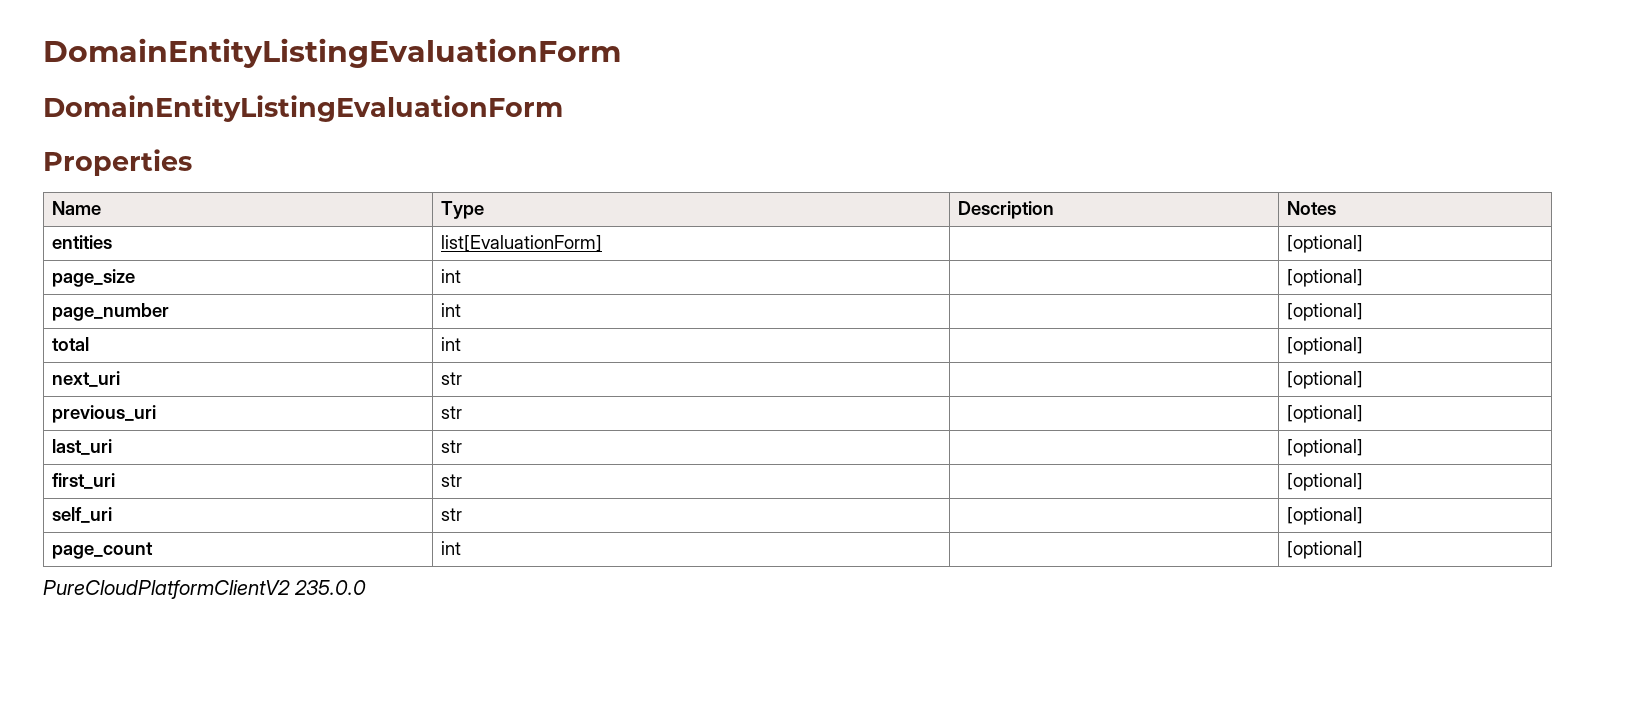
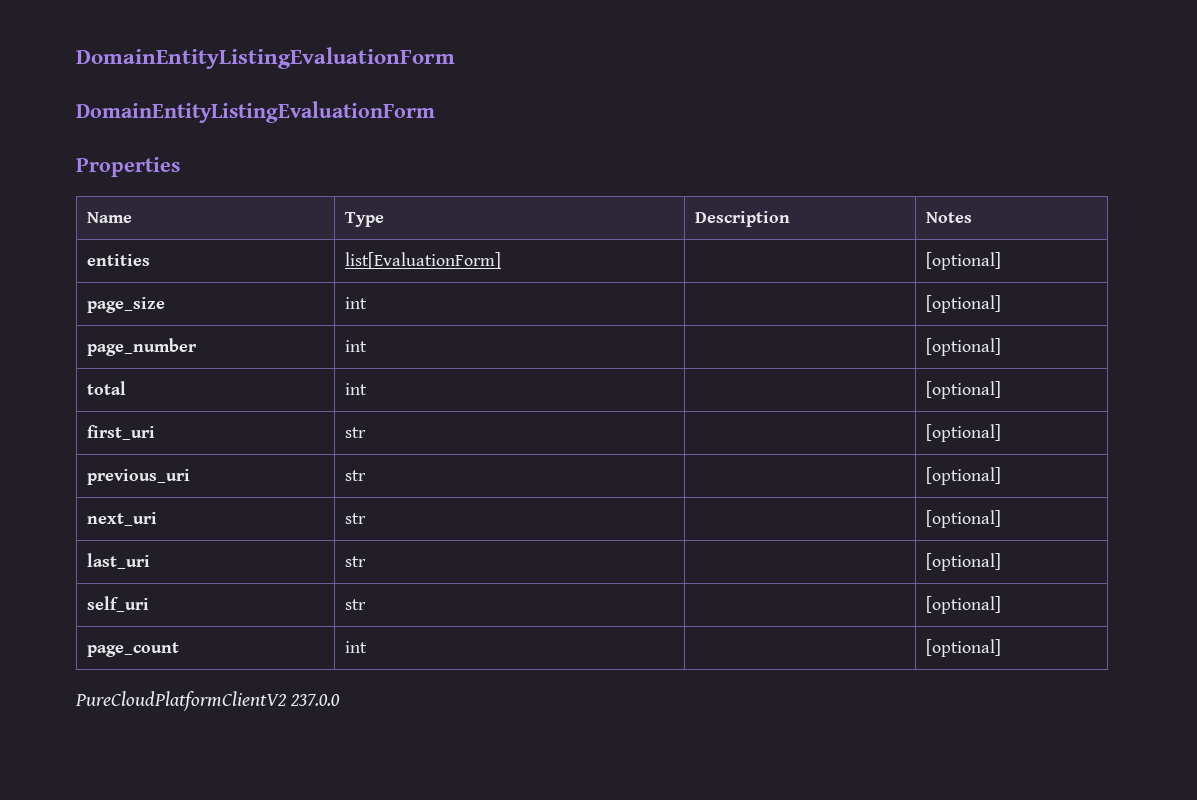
- next_uri | str | | [optional]
+ first_uri | str | | [optional]
+ next_uri | str | | [optional]
  last_uri | str | | [optional]
- first_uri | str | | [optional]
- PureCloudPlatformClientV2 235.0.0
+ PureCloudPlatformClientV2 237.0.0

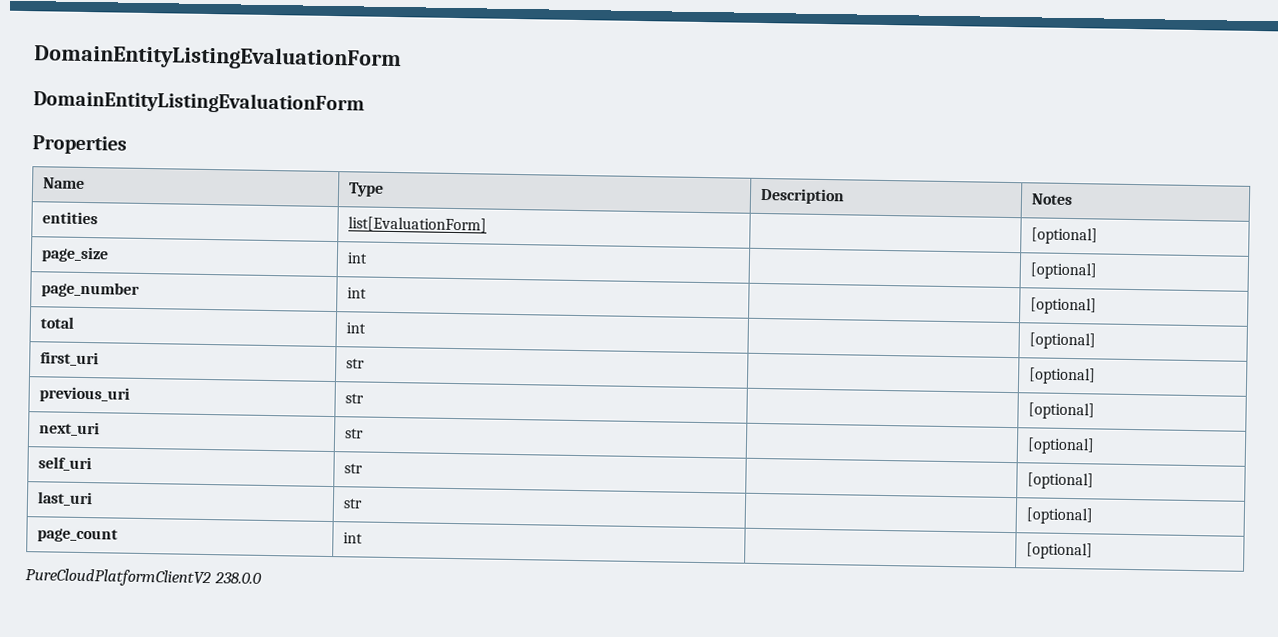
+ self_uri | str | | [optional]
  last_uri | str | | [optional]
- self_uri | str | | [optional]
- PureCloudPlatformClientV2 237.0.0
+ PureCloudPlatformClientV2 238.0.0

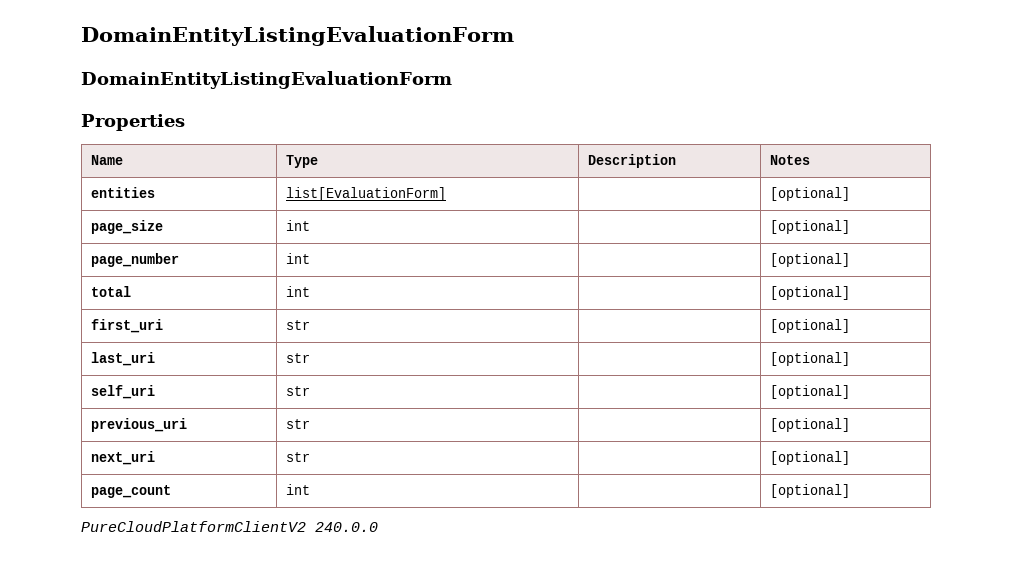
+ last_uri | str | | [optional]
+ self_uri | str | | [optional]
- self_uri | str | | [optional]
- last_uri | str | | [optional]
- PureCloudPlatformClientV2 238.0.0
+ PureCloudPlatformClientV2 240.0.0

